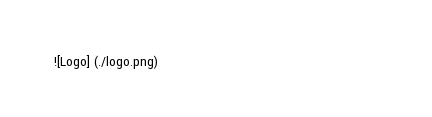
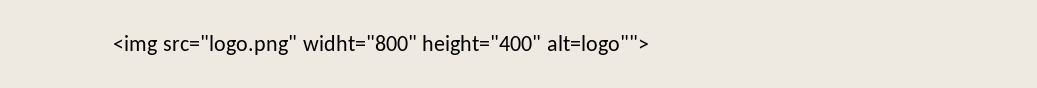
- ![Logo] (./logo.png)
+ <img src="logo.png" widht="800" height="400" alt=logo"">

